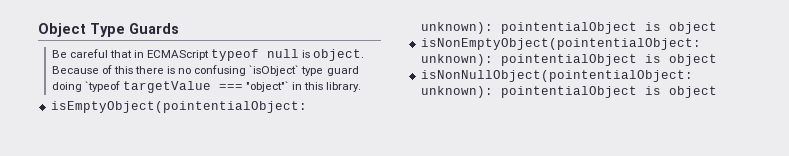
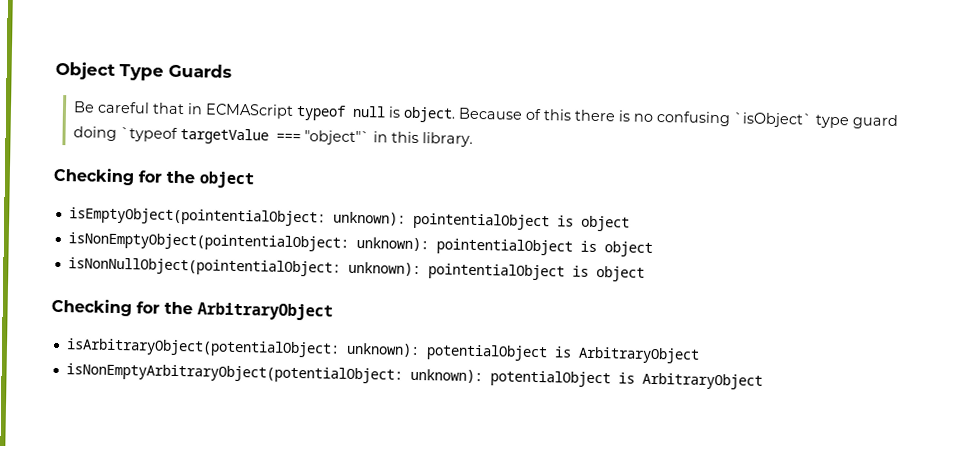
+ Checking for the object
+ Checking for the ArbitraryObject
+ isArbitraryObject(potentialObject: unknown): potentialObject is ArbitraryObject
+ isNonEmptyArbitraryObject(potentialObject: unknown): potentialObject is ArbitraryObject

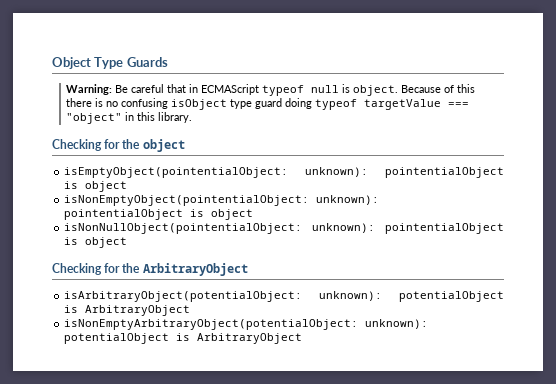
- Be careful that in ECMAScript typeof null is object.
+ Warning: Be careful that in ECMAScript typeof null is object.
- Because of this there is no confusing `isObject` type guard doing `typeof targetValue === "object"` in this library.
+ Because of this there is no confusing isObject type guard doing typeof targetValue === "object" in this library.

